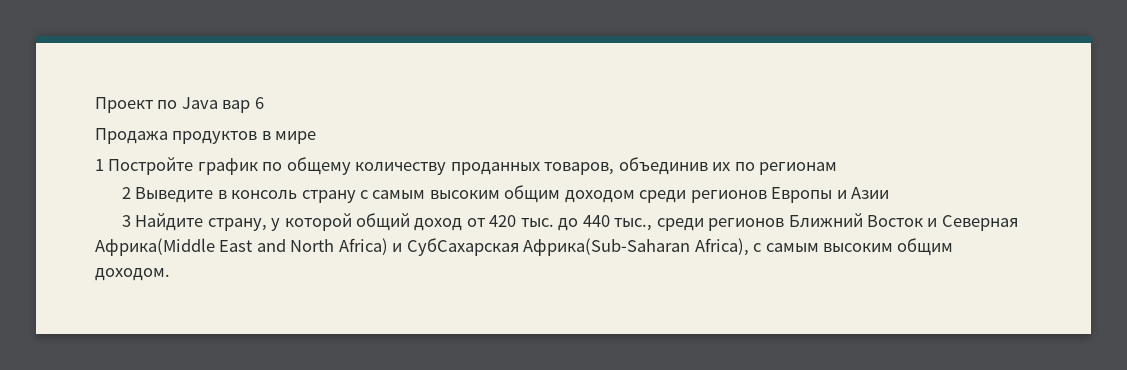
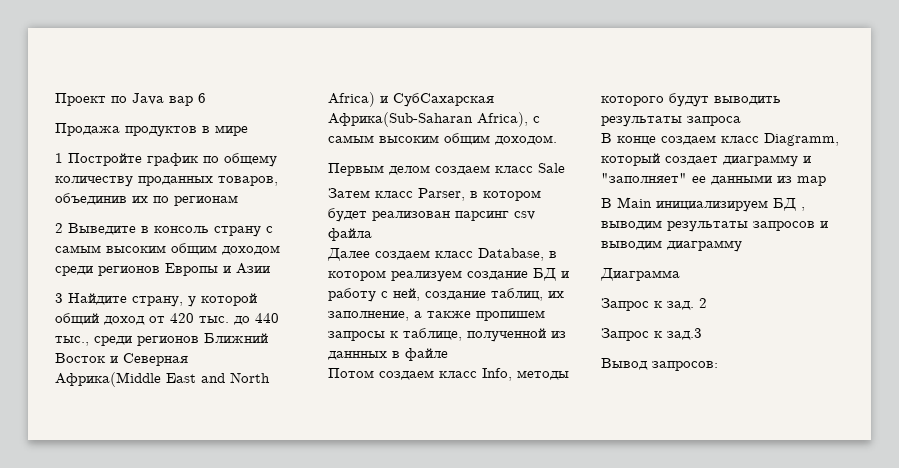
+ Первым делом создаем класс Sale
+ Затем класс Parser, в котором будет реализован парсинг csv файла
+ Далее создаем класс Database, в котором реализуем создание БД и работу с ней, создание таблиц, их заполнение, а также пропишем запросы к таблице, полученной из даннных в файле
+ Потом создаем класс Info, методы которого будут выводить результаты запроса
+ В конце создаем класс Diagramm, который создает диаграмму и "заполняет" ее данными из map
+ В Main инициализируем БД , выводим результаты запросов и выводим диаграмму
+ Диаграмма
+ Запрос к зад. 2
+ Запрос к зад.3
+ Вывод запросов:

